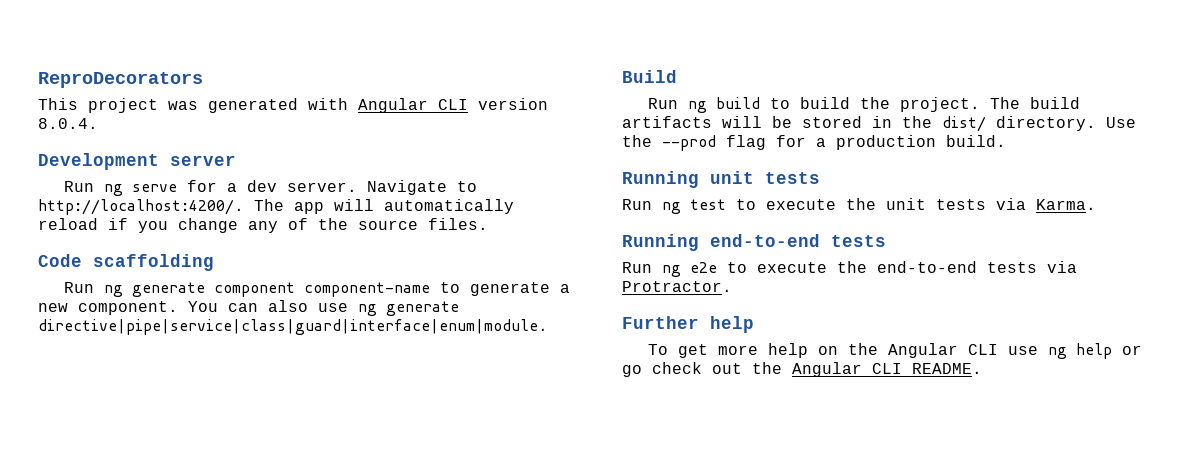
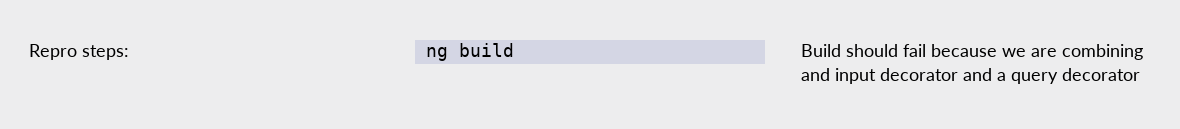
- ReproDecorators
- This project was generated with Angular CLI version 8.0.4.
- Development server
- Run ng serve for a dev server. Navigate to http://localhost:4200/. The app will automatically reload if you change any of the source files.
- Code scaffolding
- Run ng generate component component-name to generate a new component. You can also use ng generate directive|pipe|service|class|guard|interface|enum|module.
- Build
- Run ng build to build the project. The build artifacts will be stored in the dist/ directory. Use the --prod flag for a production build.
- Running unit tests
- Run ng test to execute the unit tests via Karma.
- Running end-to-end tests
- Run ng e2e to execute the end-to-end tests via Protractor.
- Further help
- To get more help on the Angular CLI use ng help or go check out the Angular CLI README.
+ Repro steps:
+ ng build
+ Build should fail because we are combining and input decorator and a query decorator

